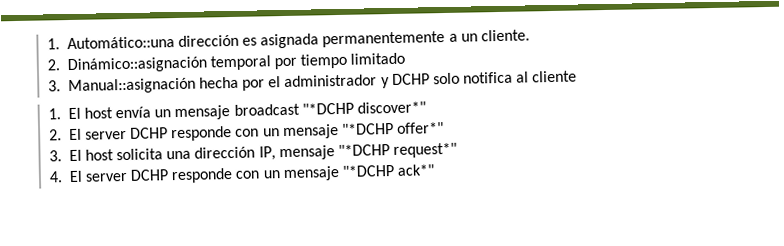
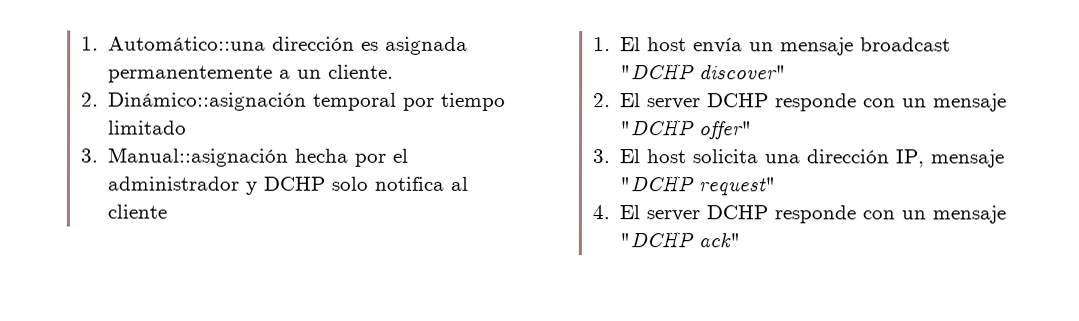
- 1. El host envía un mensaje broadcast "*DCHP discover*"
+ 1. El host envía un mensaje broadcast "DCHP discover"
- 2. El server DCHP responde con un mensaje "*DCHP offer*"
+ 2. El server DCHP responde con un mensaje "DCHP offer"
- 3. El host solicita una dirección IP, mensaje "*DCHP request*"
+ 3. El host solicita una dirección IP, mensaje "DCHP request"
- 4. El server DCHP responde con un mensaje "*DCHP ack*"
+ 4. El server DCHP responde con un mensaje "DCHP ack"

